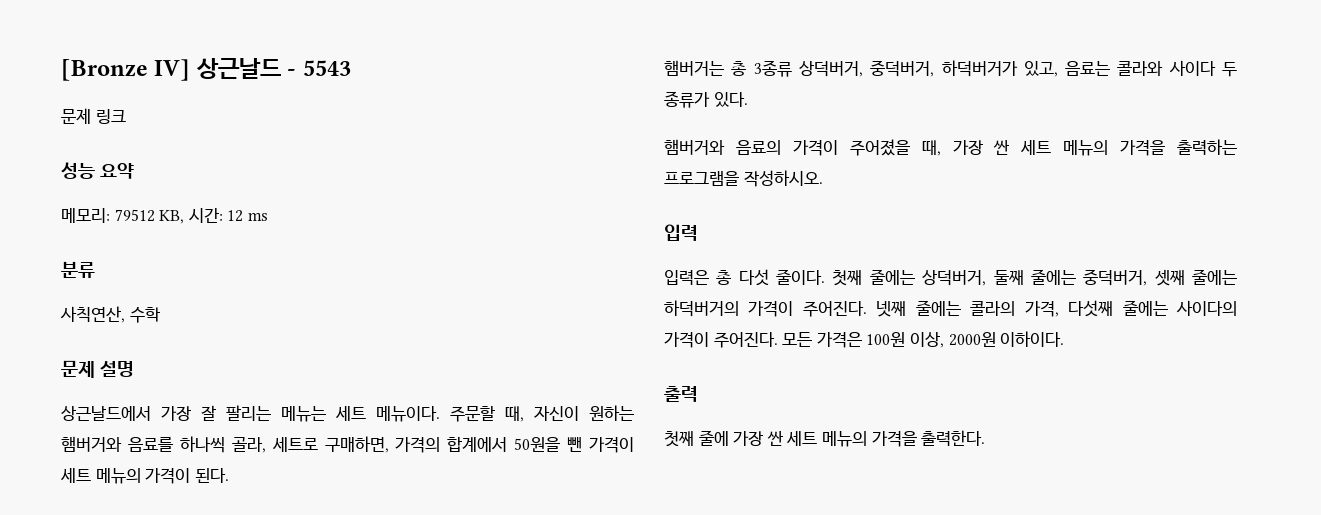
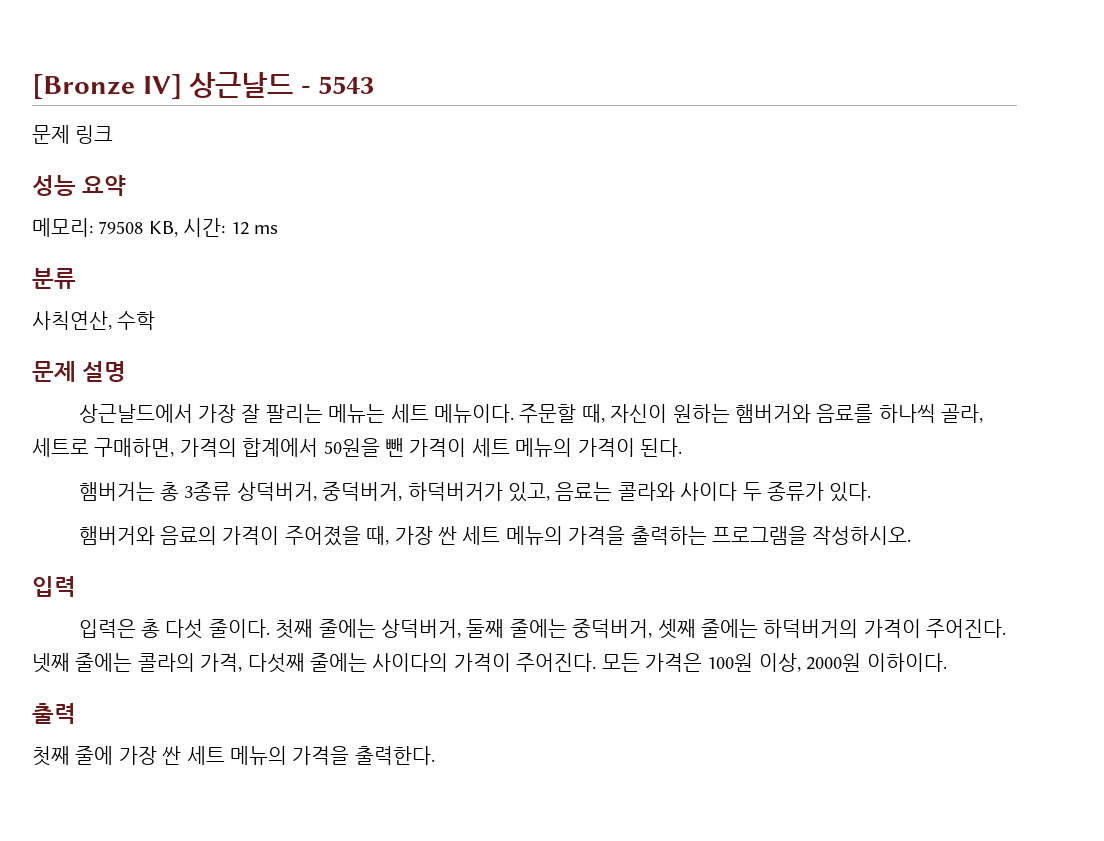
- 메모리: 79512 KB, 시간: 12 ms
+ 메모리: 79508 KB, 시간: 12 ms

